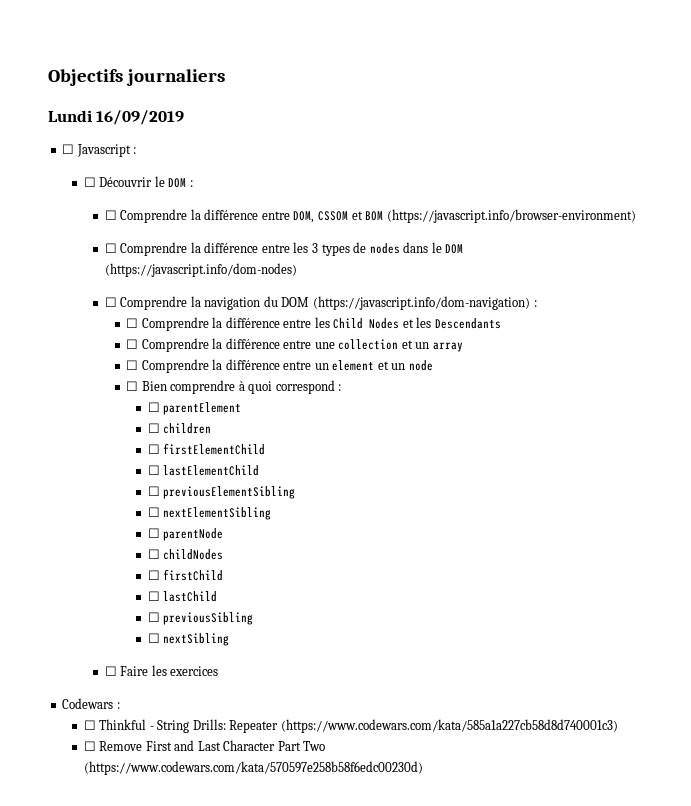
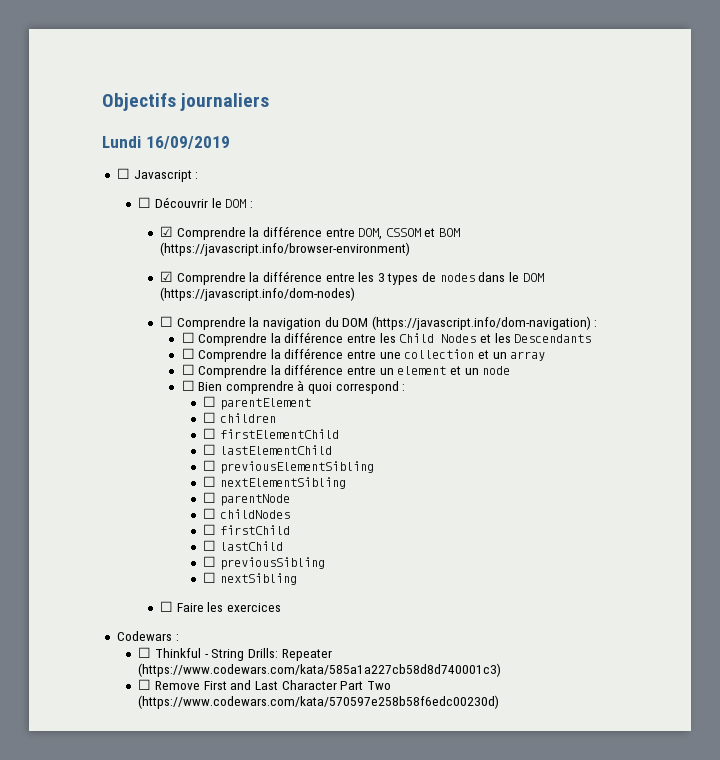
- ☐ Comprendre la différence entre DOM, CSSOM et BOM (https://javascript.info/browser-environment)
+ ☑ Comprendre la différence entre DOM, CSSOM et BOM (https://javascript.info/browser-environment)
- ☐ Comprendre la différence entre les 3 types de nodes dans le DOM (https://javascript.info/dom-nodes)
+ ☑ Comprendre la différence entre les 3 types de nodes dans le DOM (https://javascript.info/dom-nodes)

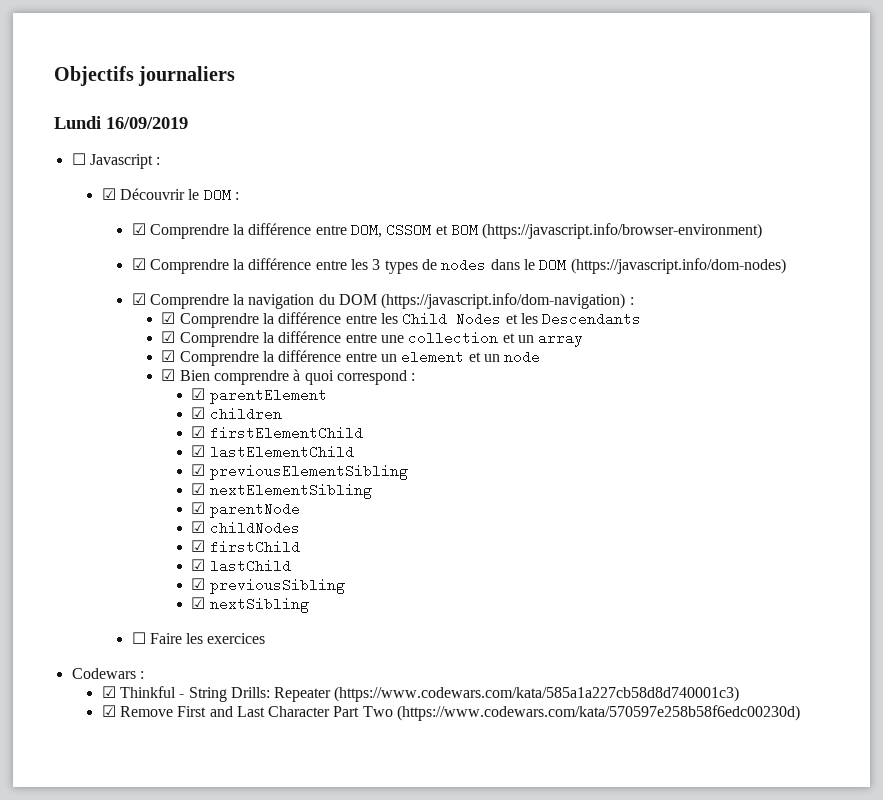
- ☐ Découvrir le DOM :
+ ☑ Découvrir le DOM :
- ☐ Comprendre la navigation du DOM (https://javascript.info/dom-navigation) :
+ ☑ Comprendre la navigation du DOM (https://javascript.info/dom-navigation) :
- ☐ Comprendre la différence entre les Child Nodes et les Descendants
+ ☑ Comprendre la différence entre les Child Nodes et les Descendants
- ☐ Comprendre la différence entre une collection et un array
+ ☑ Comprendre la différence entre une collection et un array
- ☐ Comprendre la différence entre un element et un node
+ ☑ Comprendre la différence entre un element et un node
- ☐ Bien comprendre à quoi correspond :
+ ☑ Bien comprendre à quoi correspond :
- ☐ parentElement
+ ☑ parentElement
- ☐ children
+ ☑ children
- ☐ firstElementChild
+ ☑ firstElementChild
- ☐ lastElementChild
+ ☑ lastElementChild
- ☐ previousElementSibling
+ ☑ previousElementSibling
- ☐ nextElementSibling
+ ☑ nextElementSibling
- ☐ parentNode
+ ☑ parentNode
- ☐ childNodes
+ ☑ childNodes
- ☐ firstChild
+ ☑ firstChild
- ☐ lastChild
+ ☑ lastChild
- ☐ previousSibling
+ ☑ previousSibling
- ☐ nextSibling
+ ☑ nextSibling
- ☐ Thinkful - String Drills: Repeater (https://www.codewars.com/kata/585a1a227cb58d8d740001c3)
+ ☑ Thinkful - String Drills: Repeater (https://www.codewars.com/kata/585a1a227cb58d8d740001c3)
- ☐ Remove First and Last Character Part Two (https://www.codewars.com/kata/570597e258b58f6edc00230d)
+ ☑ Remove First and Last Character Part Two (https://www.codewars.com/kata/570597e258b58f6edc00230d)

